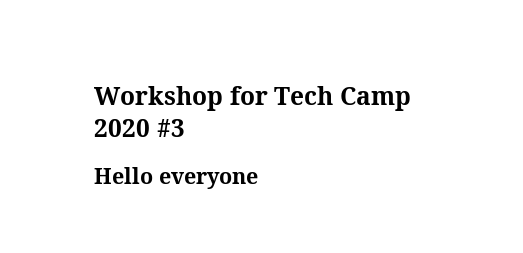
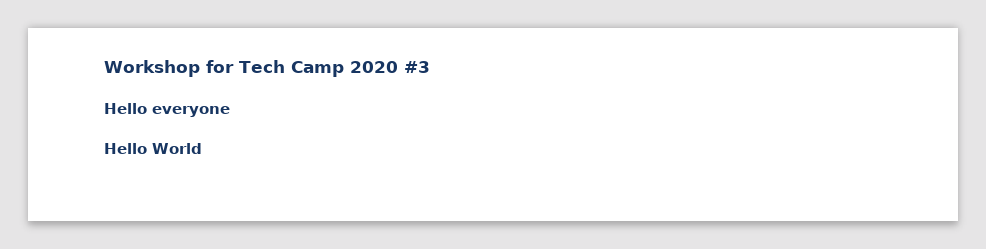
+ Hello World

